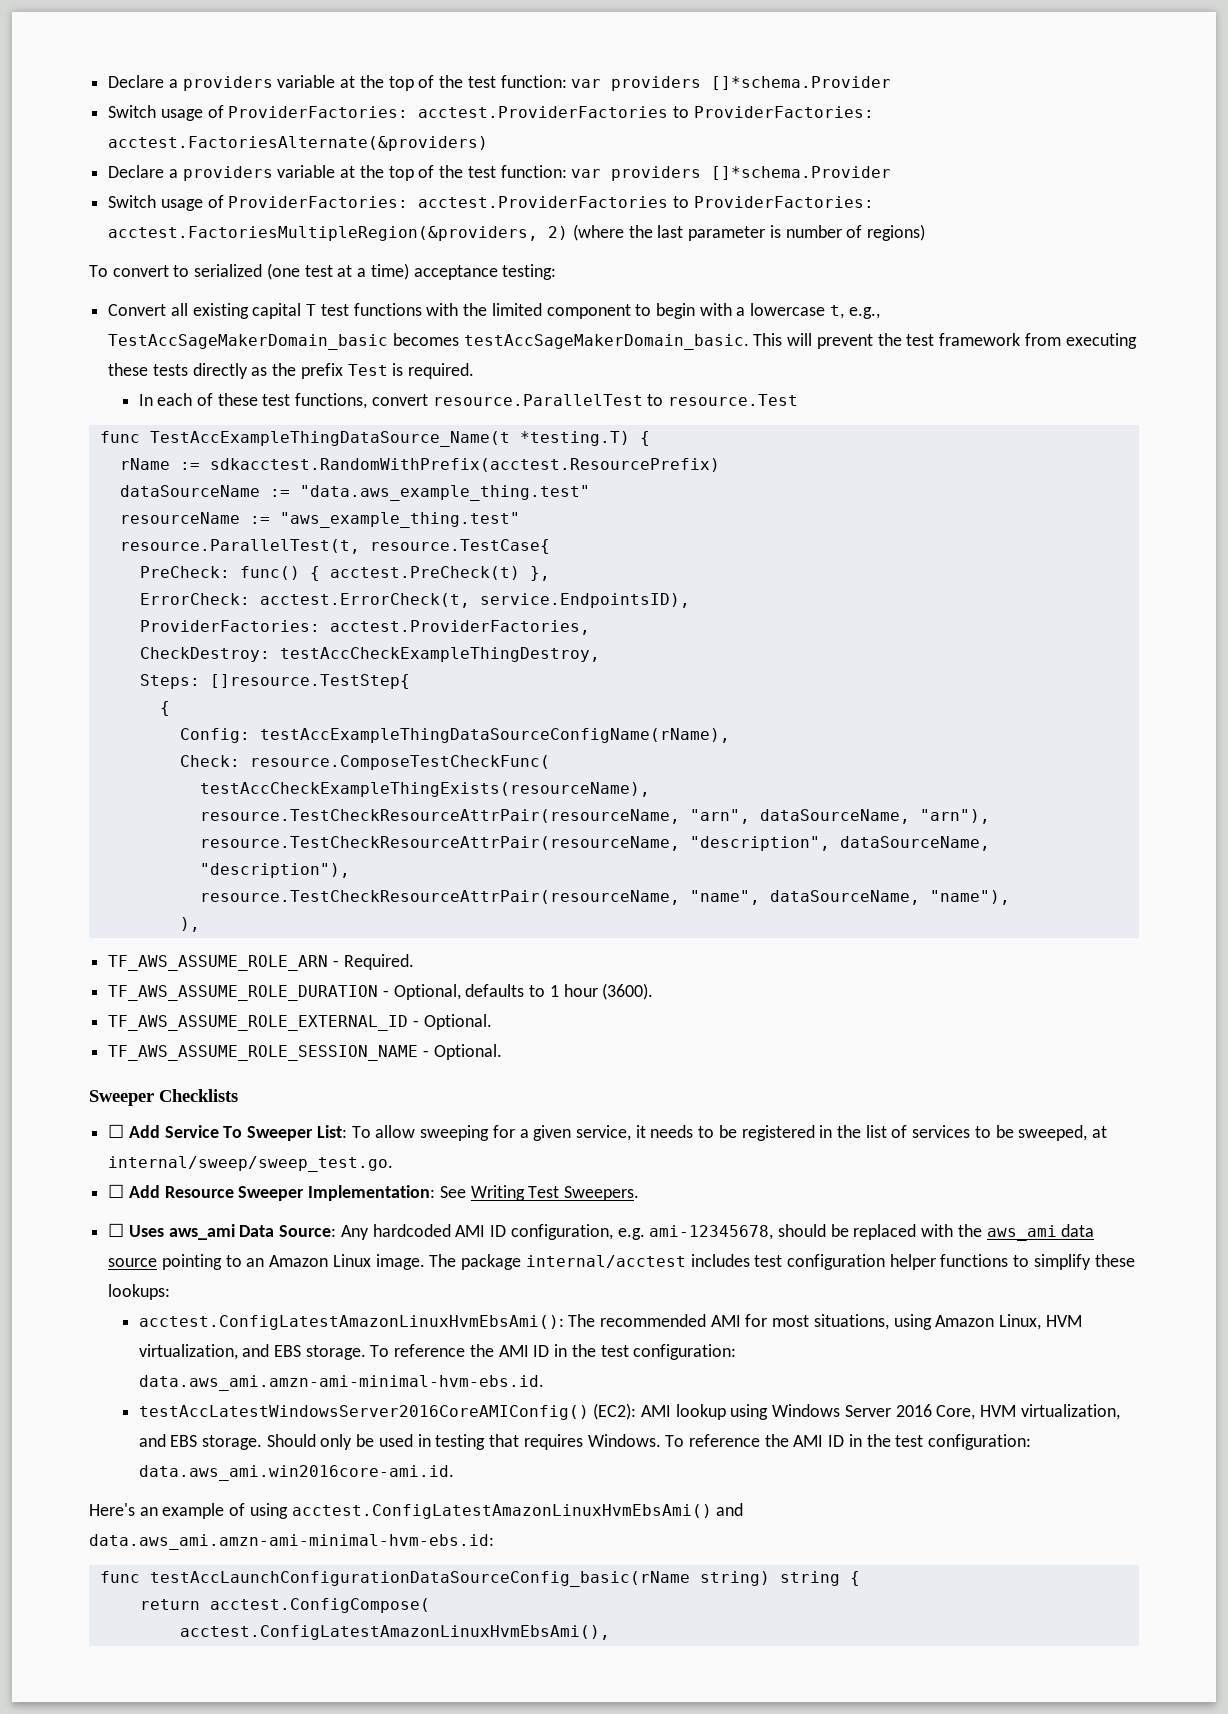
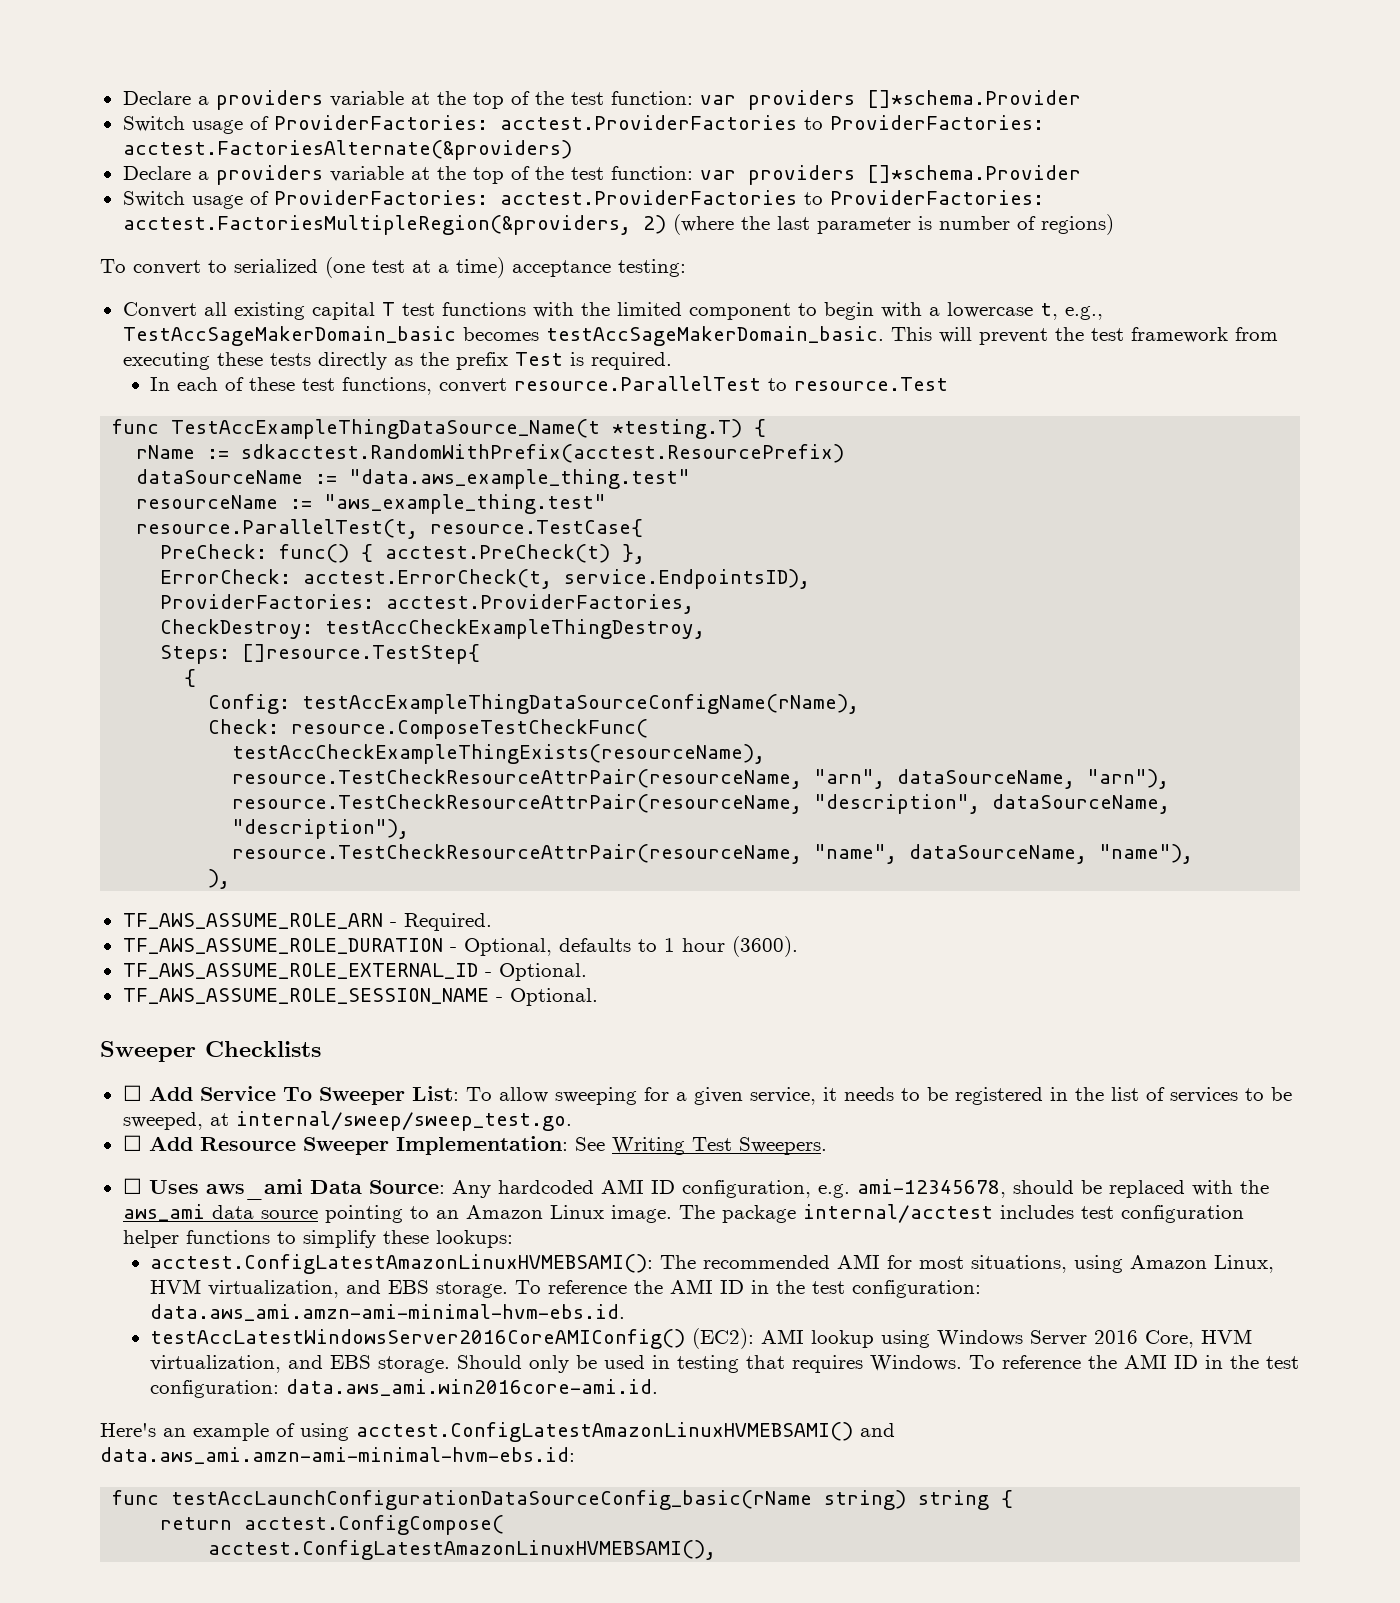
- acctest.ConfigLatestAmazonLinuxHvmEbsAmi(): The recommended AMI for most situations, using Amazon Linux, HVM virtualization, and EBS storage.
+ acctest.ConfigLatestAmazonLinuxHVMEBSAMI(): The recommended AMI for most situations, using Amazon Linux, HVM virtualization, and EBS storage.
- Here's an example of using acctest.ConfigLatestAmazonLinuxHvmEbsAmi() and data.aws_ami.amzn-ami-minimal-hvm-ebs.id:
+ Here's an example of using acctest.ConfigLatestAmazonLinuxHVMEBSAMI() and data.aws_ami.amzn-ami-minimal-hvm-ebs.id:
- acctest.ConfigLatestAmazonLinuxHvmEbsAmi(),
+ acctest.ConfigLatestAmazonLinuxHVMEBSAMI(),

